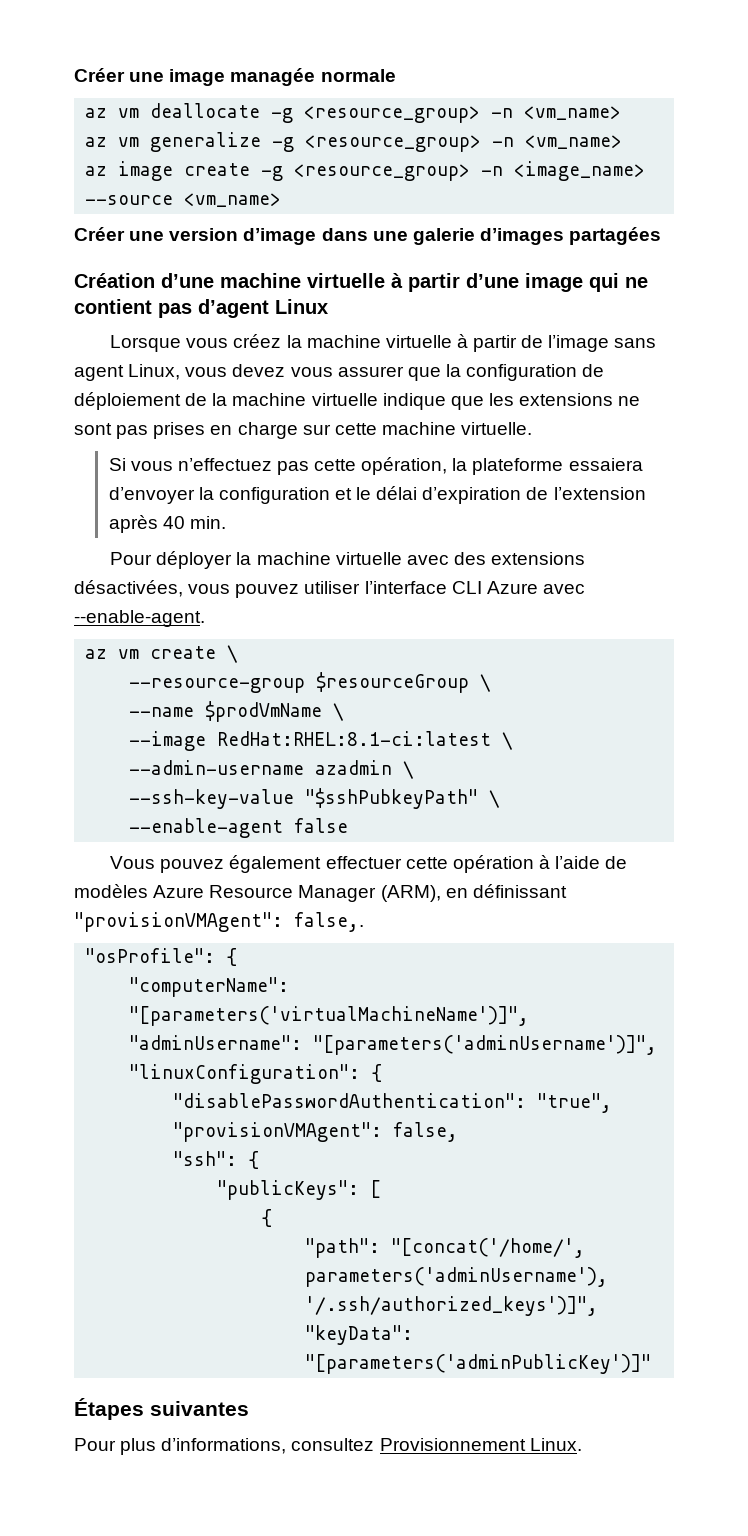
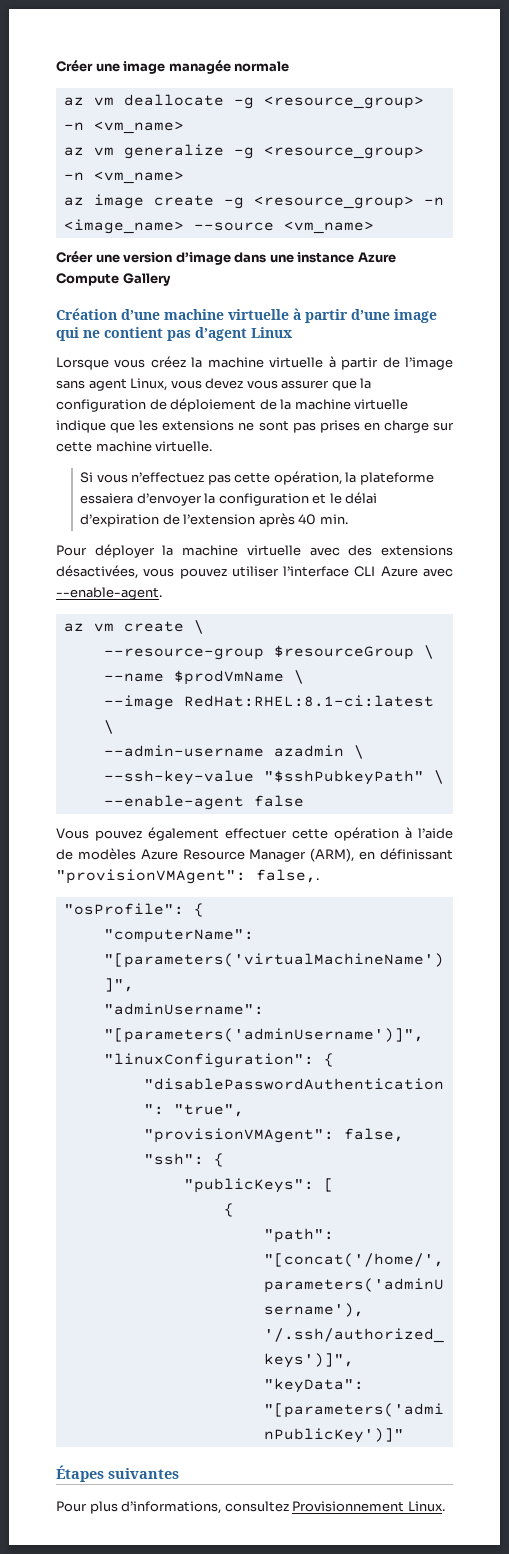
- Créer une version d’image dans une galerie d’images partagées
+ Créer une version d’image dans une instance Azure Compute Gallery

